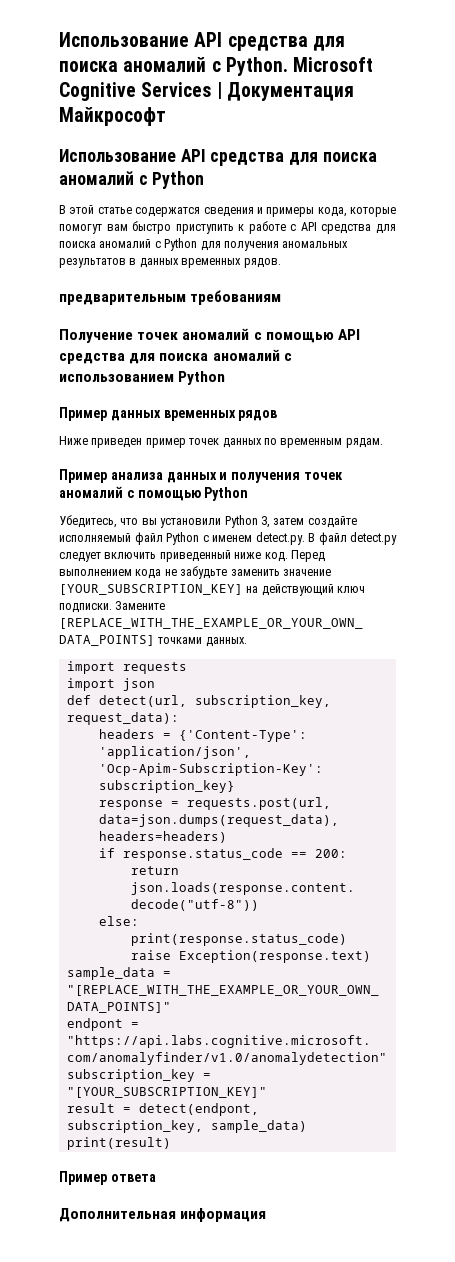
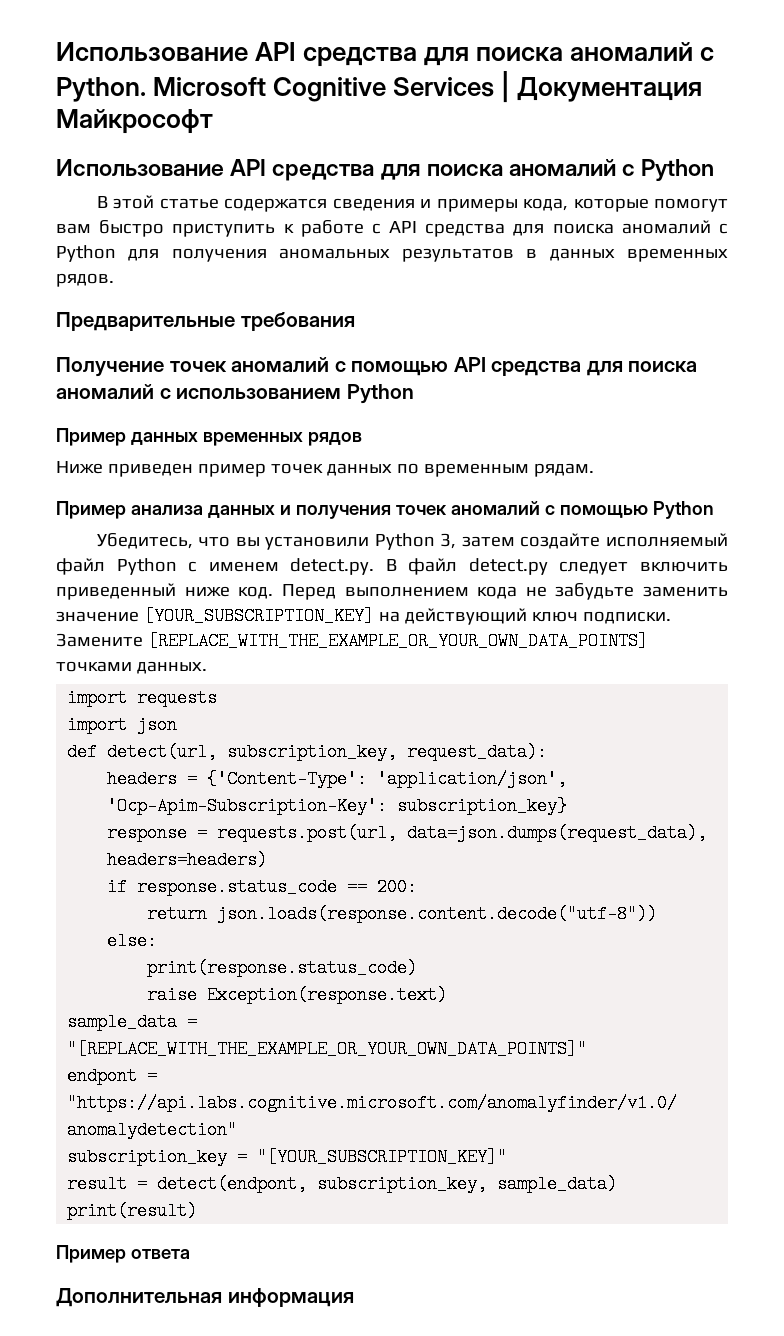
- предварительным требованиям
+ Предварительные требования

